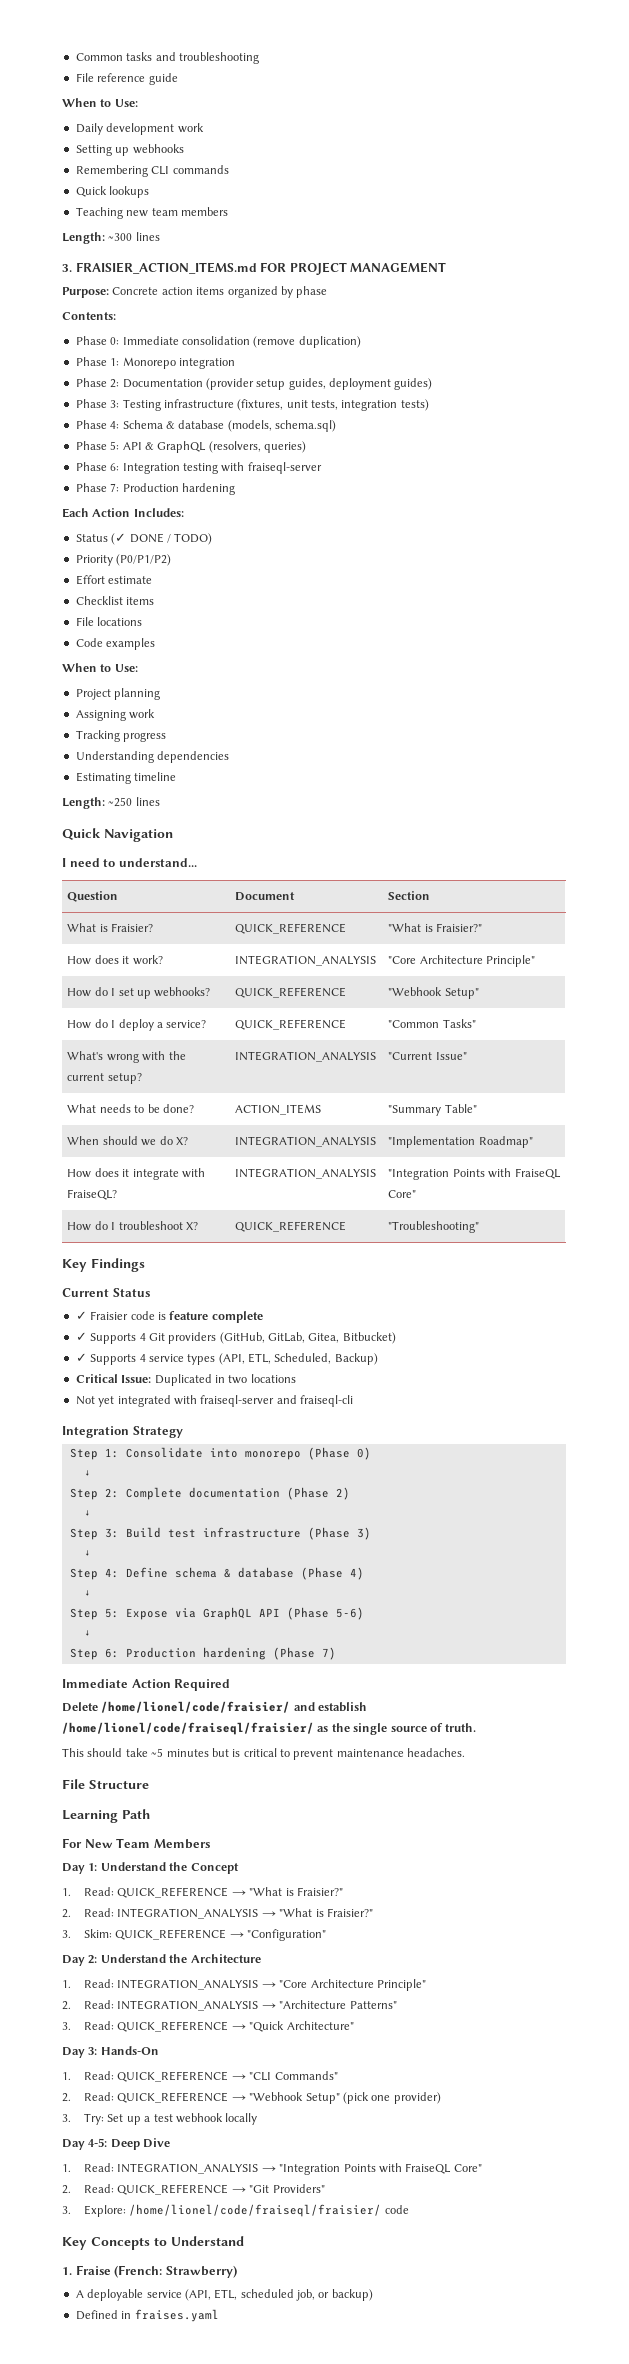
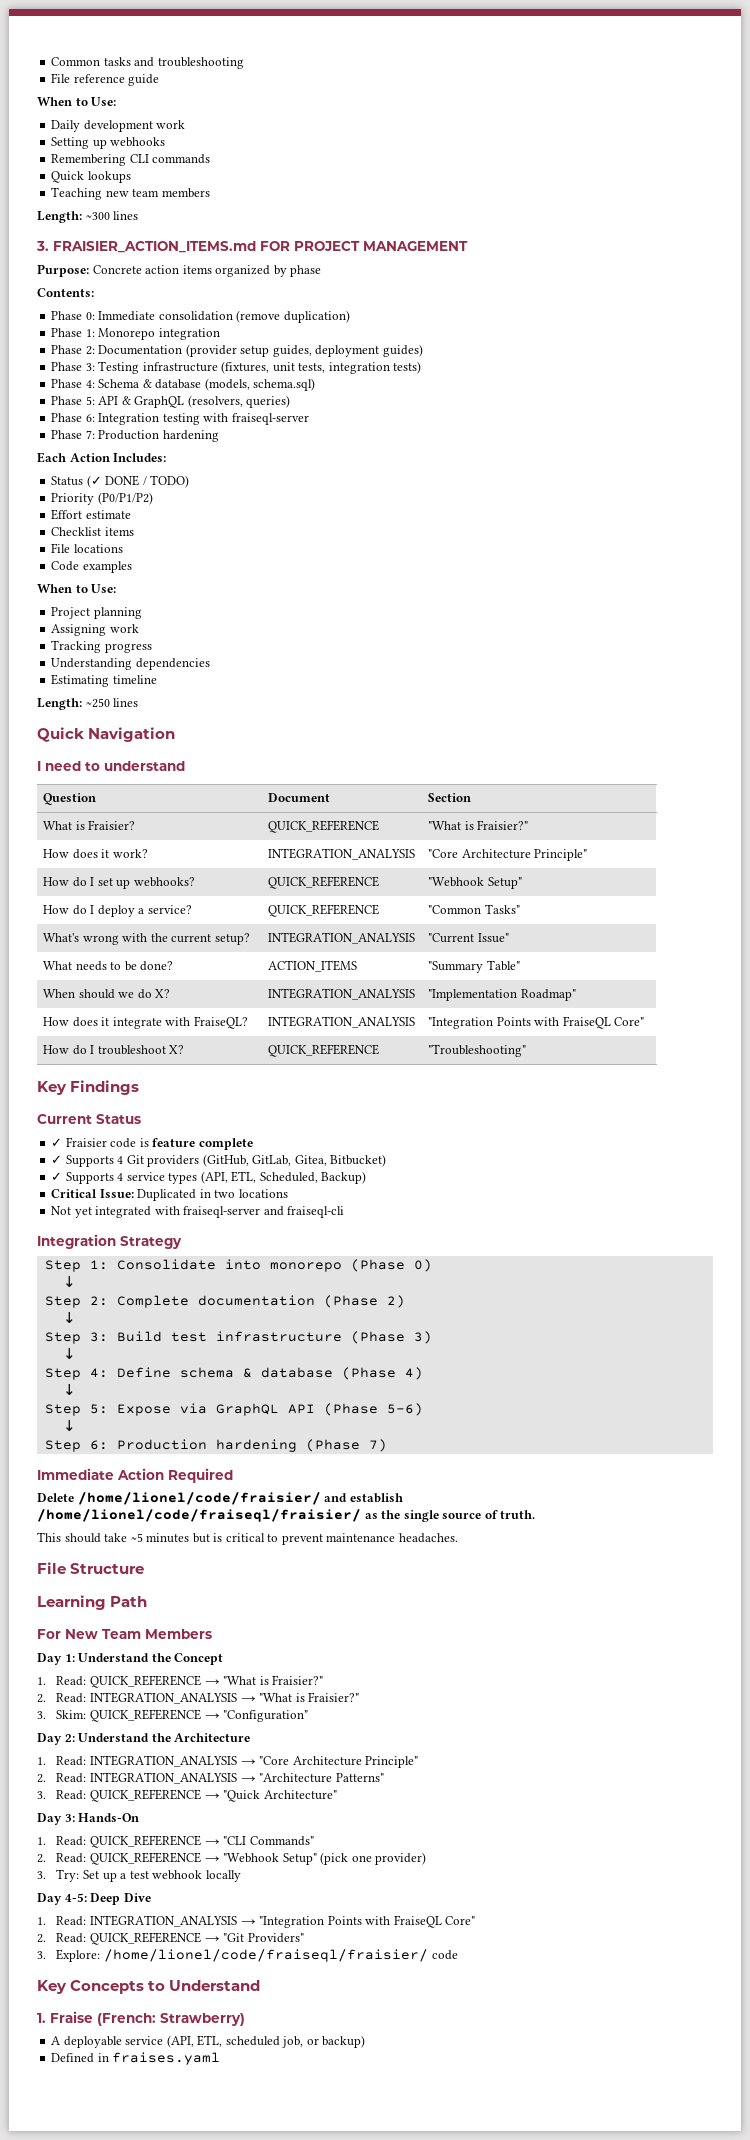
- I need to understand...
+ I need to understand

